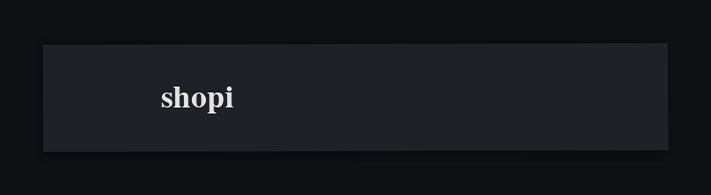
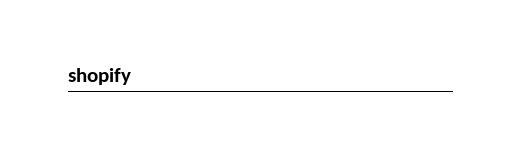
- shopi
+ shopify

